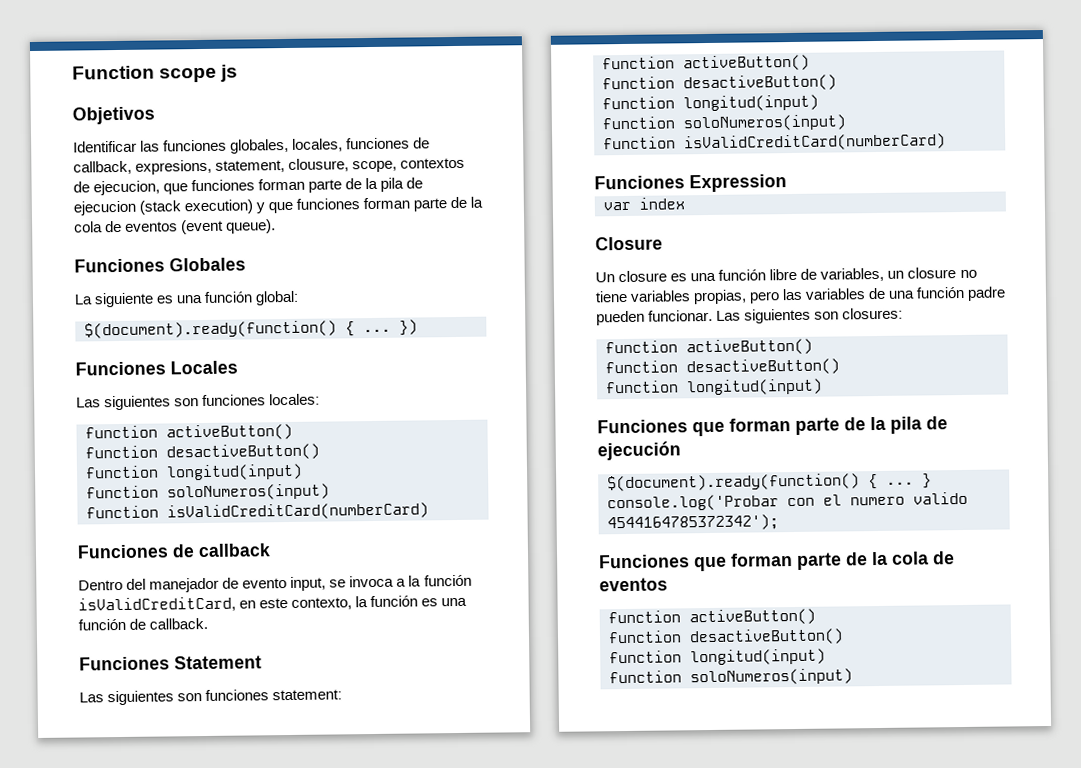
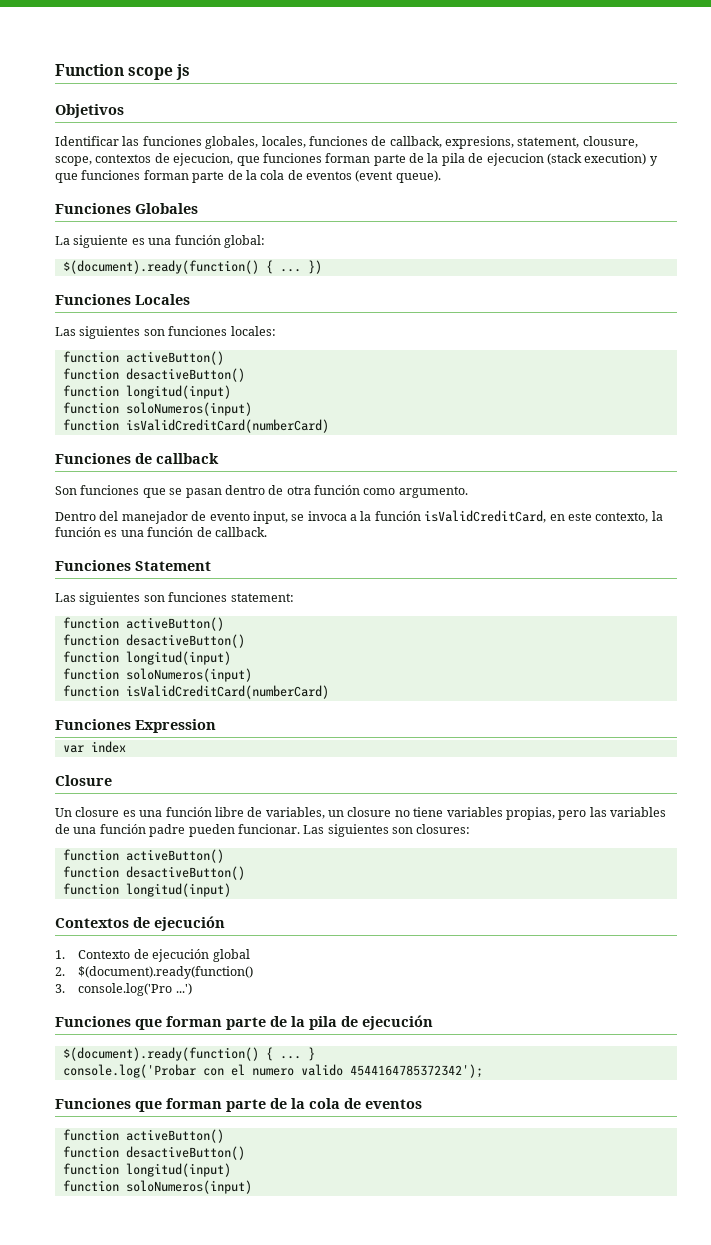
+ Son funciones que se pasan dentro de otra función como argumento.
+ Contextos de ejecución
+ 1. Contexto de ejecución global
+ 2. $(document).ready(function()
+ 3. console.log('Pro ...')

